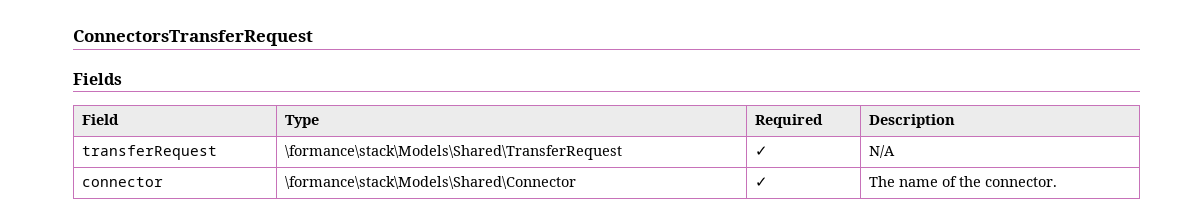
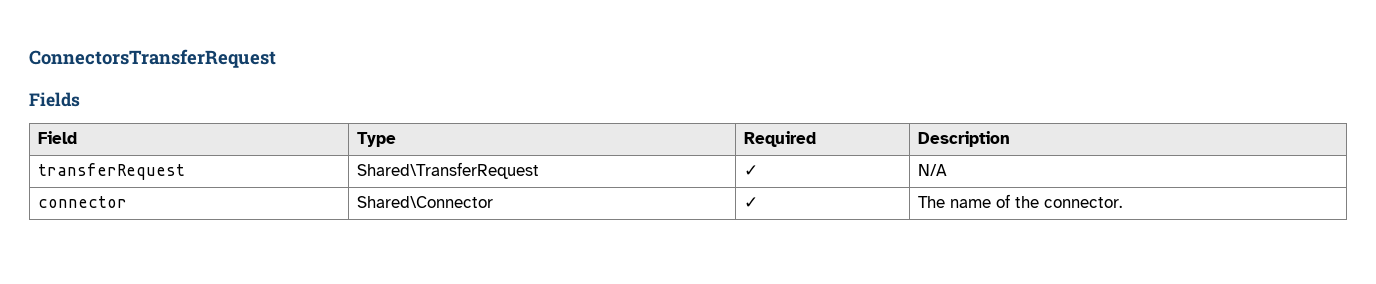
- transferRequest | \formance\stack\Models\Shared\TransferRequest | ✓ | N/A
+ transferRequest | Shared\TransferRequest | ✓ | N/A
- connector | \formance\stack\Models\Shared\Connector | ✓ | The name of the connector.
+ connector | Shared\Connector | ✓ | The name of the connector.

